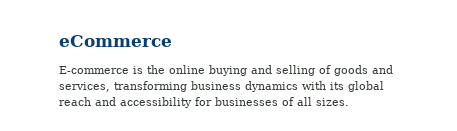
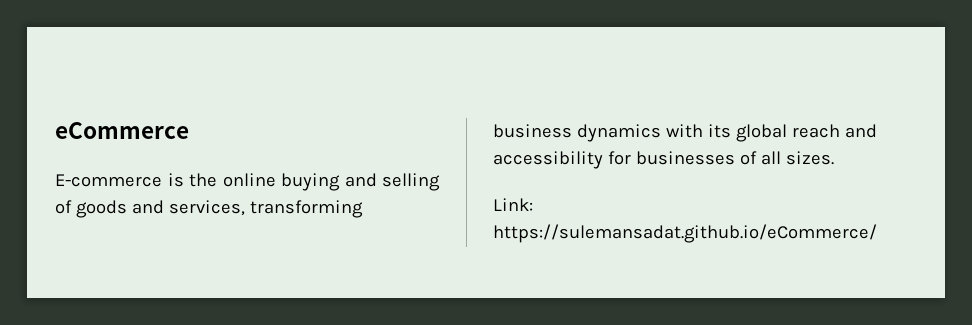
+ Link: https://sulemansadat.github.io/eCommerce/

